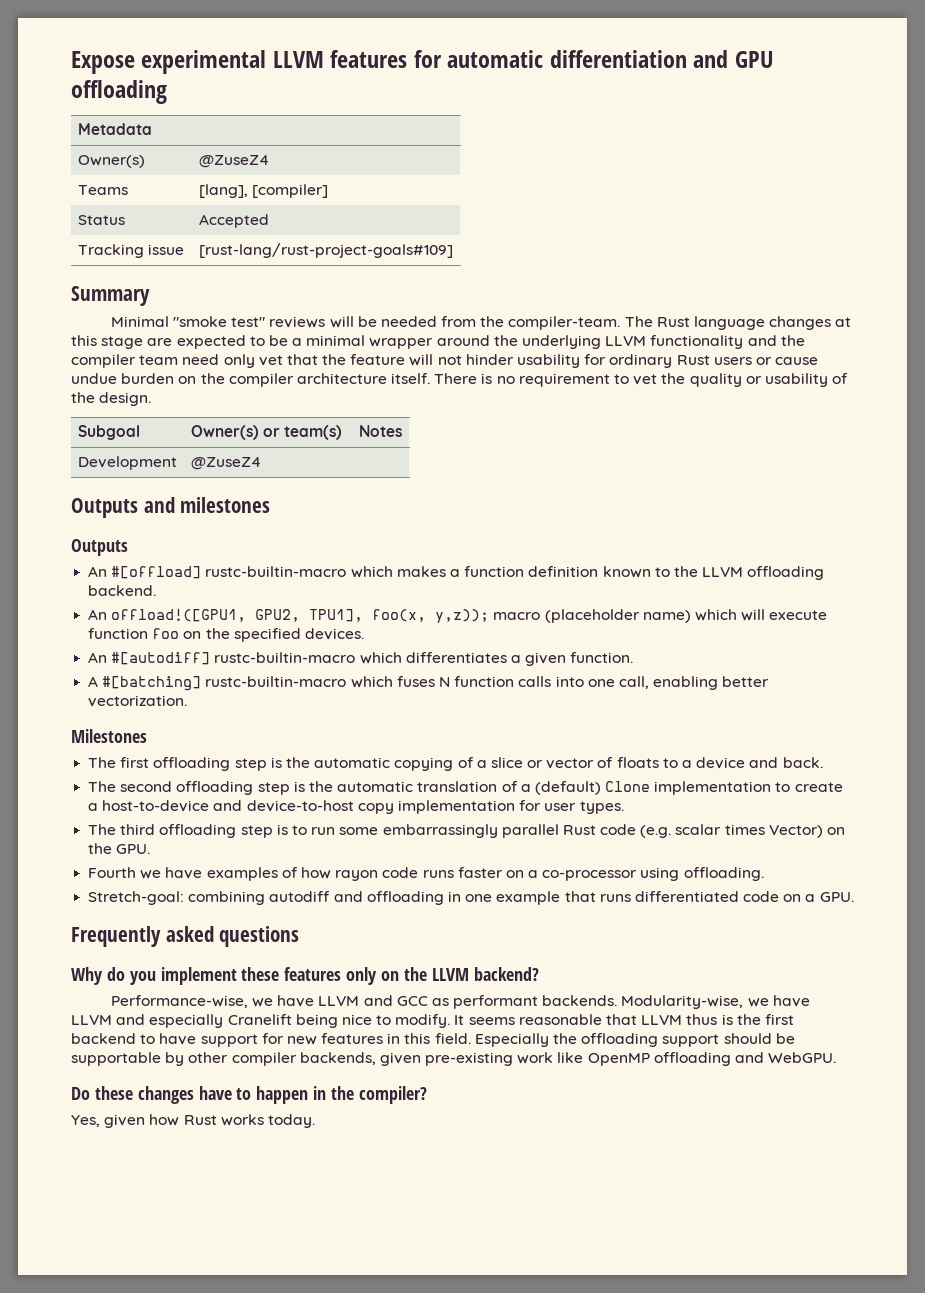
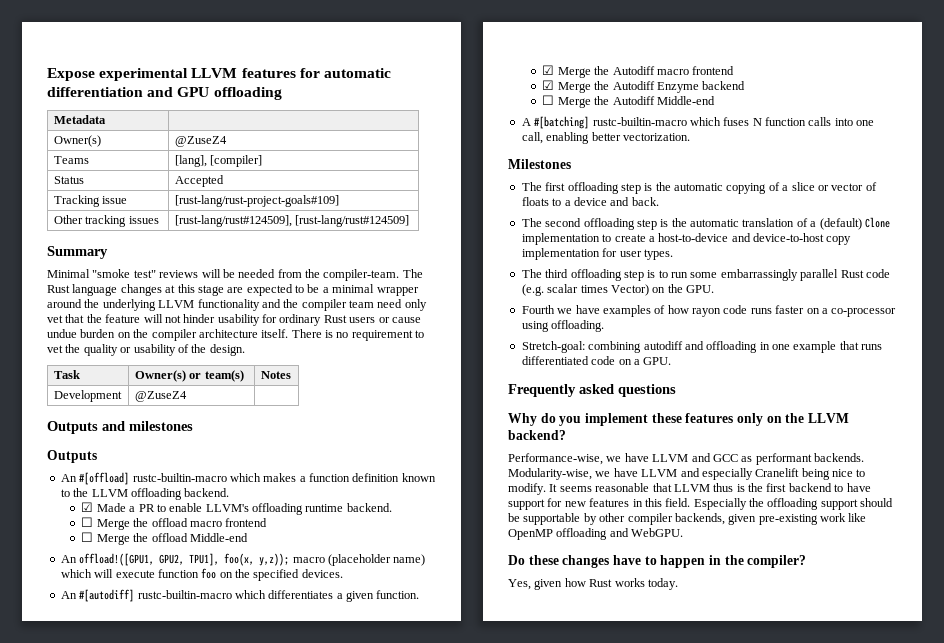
+ Other tracking issues | [rust-lang/rust#124509], [rust-lang/rust#124509]
- Subgoal | Owner(s) or team(s) | Notes
+ Task | Owner(s) or team(s) | Notes
+ ☑ Made a PR to enable LLVM's offloading runtime backend.
+ ☐ Merge the offload macro frontend
+ ☐ Merge the offload Middle-end
+ ☑ Merge the Autodiff macro frontend
+ ☑ Merge the Autodiff Enzyme backend
+ ☐ Merge the Autodiff Middle-end

